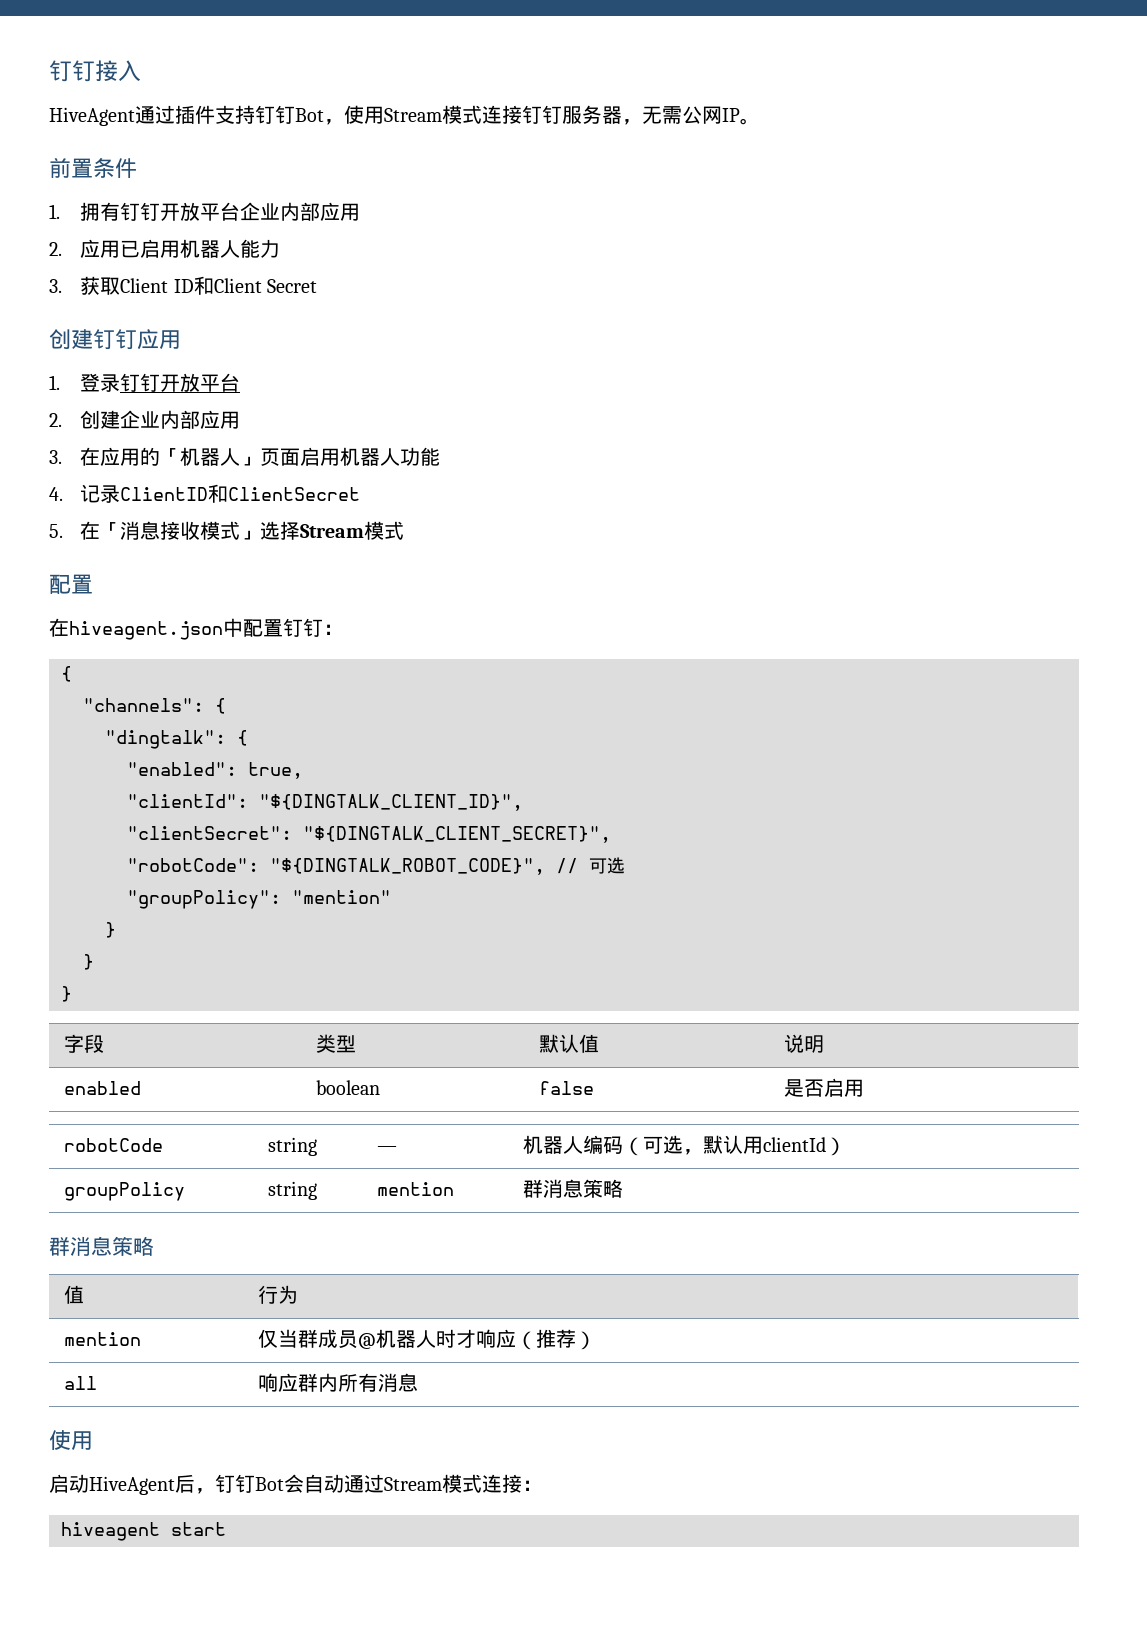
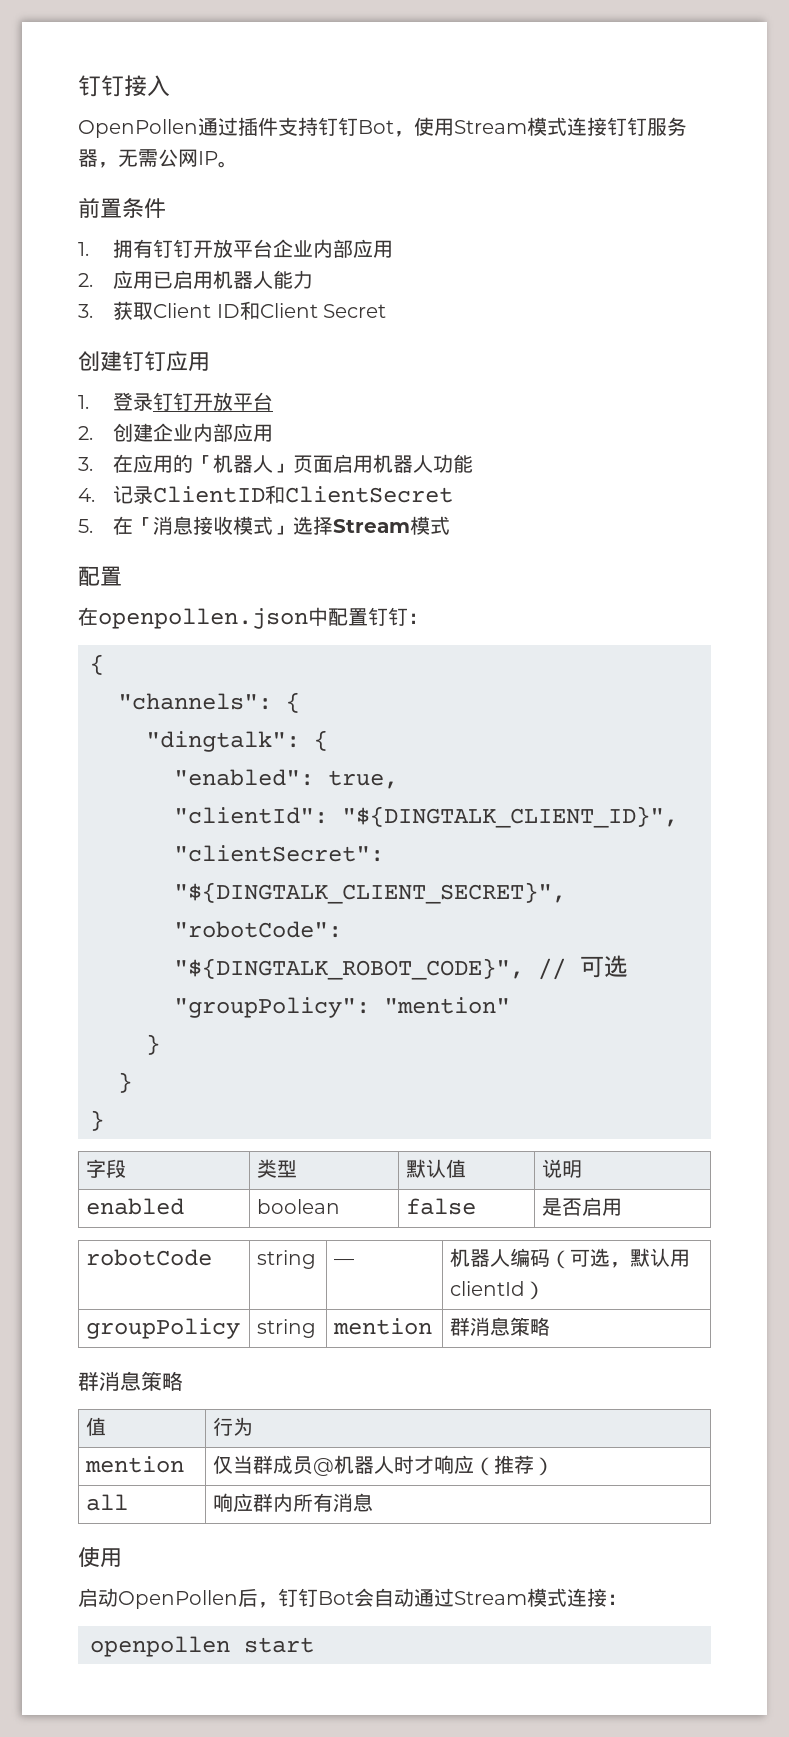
- HiveAgent通过插件支持钉钉Bot，使用Stream模式连接钉钉服务器，无需公网IP。
+ OpenPollen通过插件支持钉钉Bot，使用Stream模式连接钉钉服务器，无需公网IP。
- 在hiveagent.json中配置钉钉：
+ 在openpollen.json中配置钉钉：
- 启动HiveAgent后，钉钉Bot会自动通过Stream模式连接：
+ 启动OpenPollen后，钉钉Bot会自动通过Stream模式连接：
- hiveagent start
+ openpollen start

